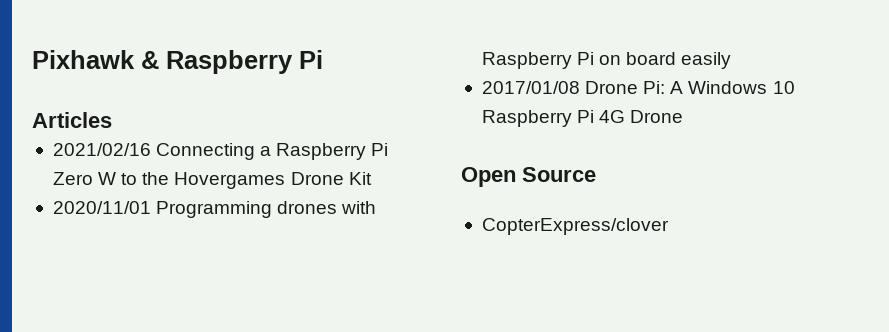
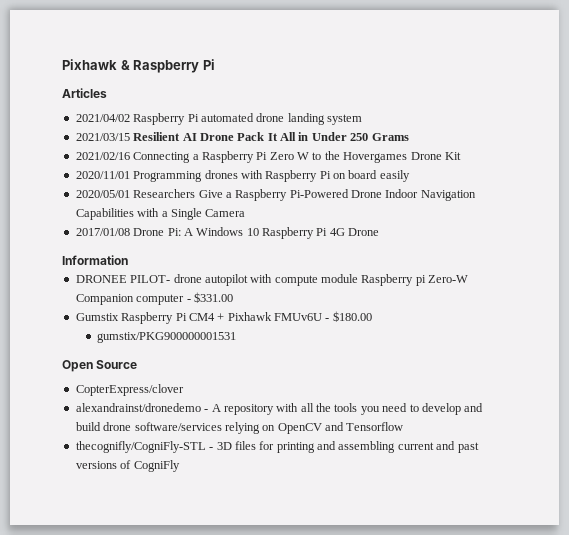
+ 2021/04/02 Raspberry Pi automated drone landing system
+ 2021/03/15 Resilient AI Drone Pack It All in Under 250 Grams
+ 2020/05/01 Researchers Give a Raspberry Pi-Powered Drone Indoor Navigation Capabilities with a Single Camera
+ Information
+ DRONEE PILOT- drone autopilot with compute module Raspberry pi Zero-W Companion computer - $331.00
+ Gumstix Raspberry Pi CM4 + Pixhawk FMUv6U - $180.00
+ gumstix/PKG900000001531
  Open Source
  CopterExpress/clover
+ alexandrainst/dronedemo - A repository with all the tools you need to develop and build drone software/services relying on OpenCV and Tensorflow
+ thecognifly/CogniFly-STL - 3D files for printing and assembling current and past versions of CogniFly

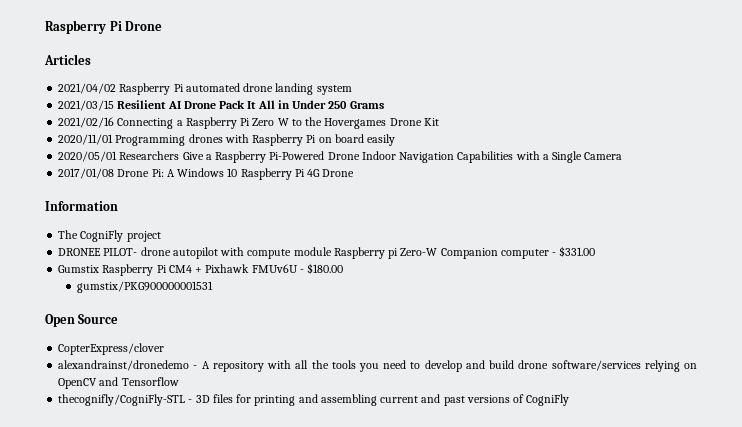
- Pixhawk & Raspberry Pi
+ Raspberry Pi Drone
+ The CogniFly project

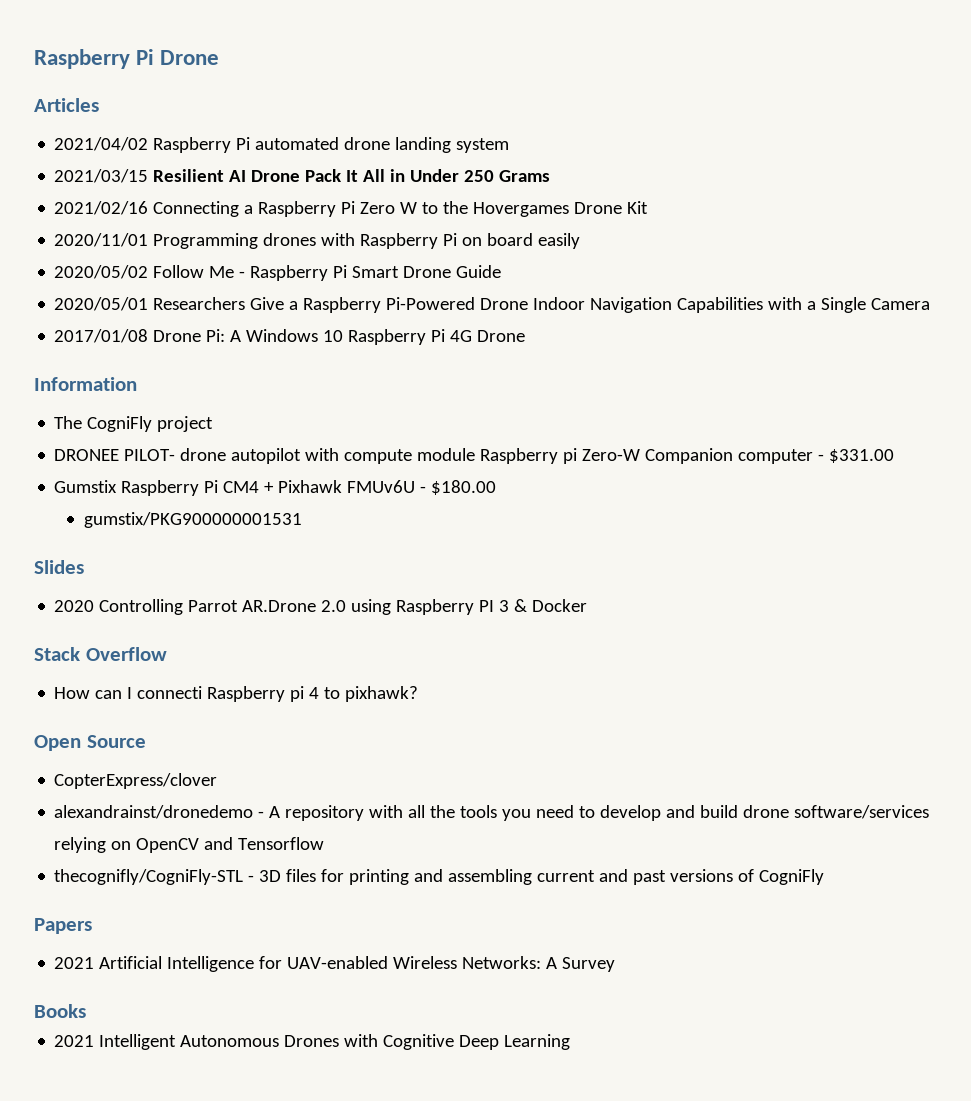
+ 2020/05/02 Follow Me - Raspberry Pi Smart Drone Guide
+ Slides
+ 2020 Controlling Parrot AR.Drone 2.0 using Raspberry PI 3 & Docker
+ Stack Overflow
+ How can I connecti Raspberry pi 4 to pixhawk?
+ Papers
+ 2021 Artificial Intelligence for UAV-enabled Wireless Networks: A Survey
+ Books
+ 2021 Intelligent Autonomous Drones with Cognitive Deep Learning

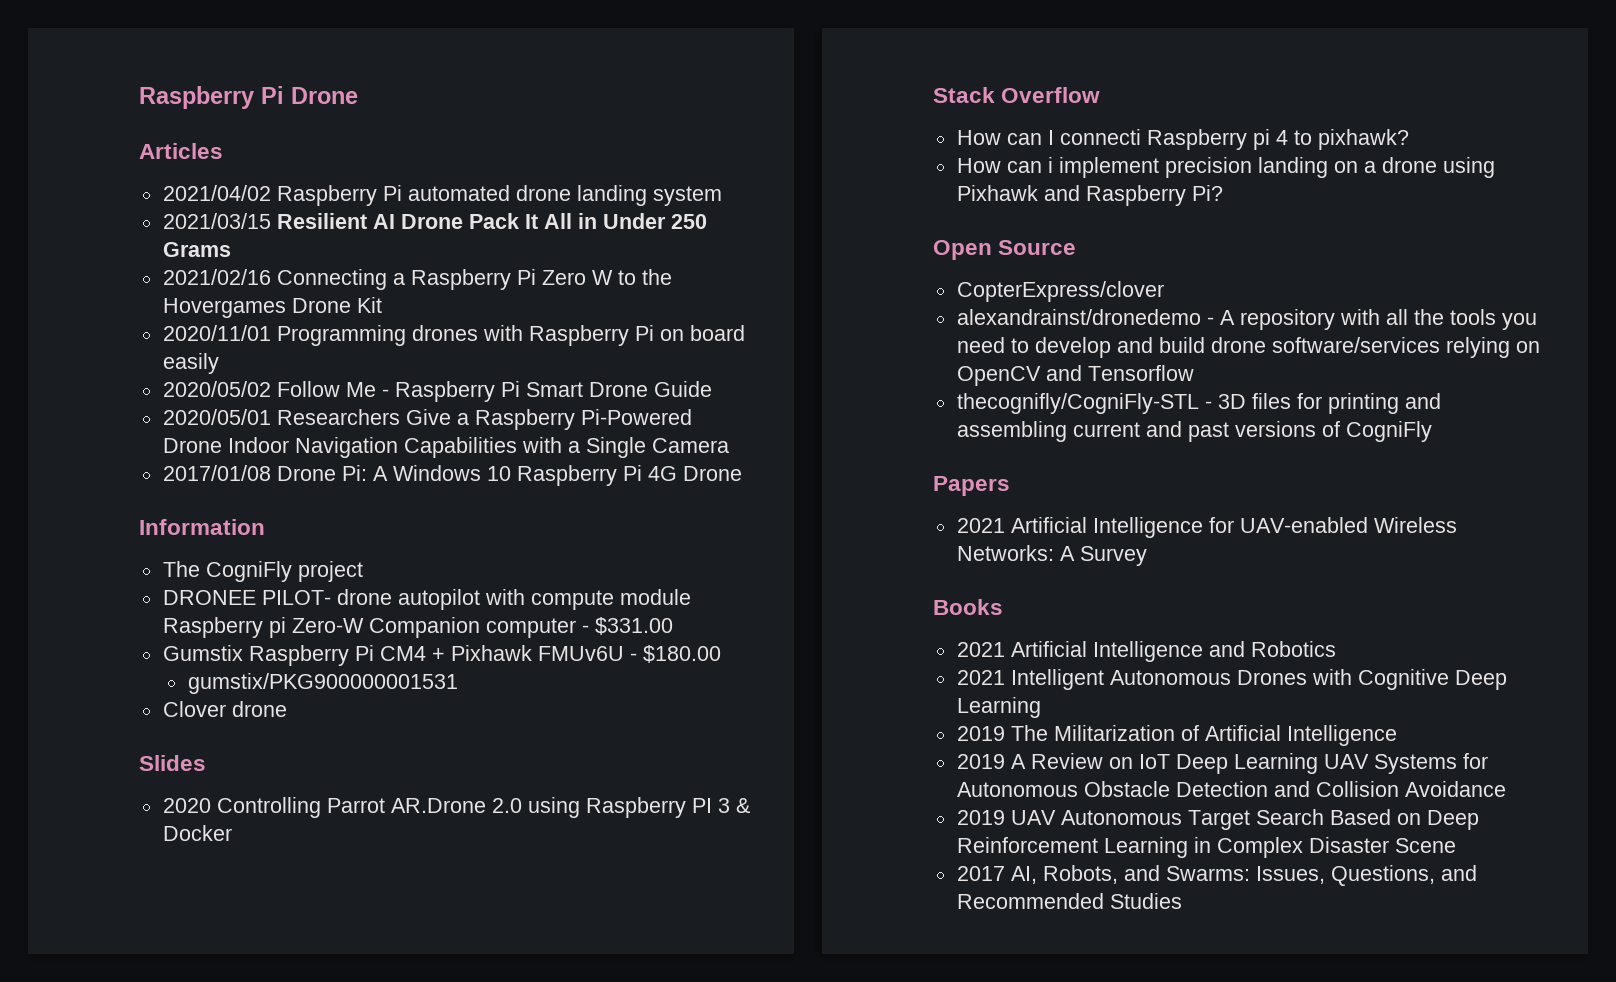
+ Clover drone
+ How can i implement precision landing on a drone using Pixhawk and Raspberry Pi?
+ 2021 Artificial Intelligence and Robotics
+ 2019 The Militarization of Artificial Intelligence
+ 2019 A Review on IoT Deep Learning UAV Systems for Autonomous Obstacle Detection and Collision Avoidance
+ 2019 UAV Autonomous Target Search Based on Deep Reinforcement Learning in Complex Disaster Scene
+ 2017 AI, Robots, and Swarms: Issues, Questions, and Recommended Studies

